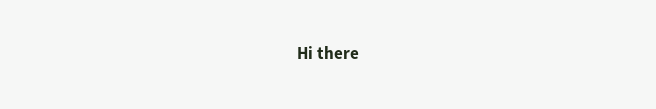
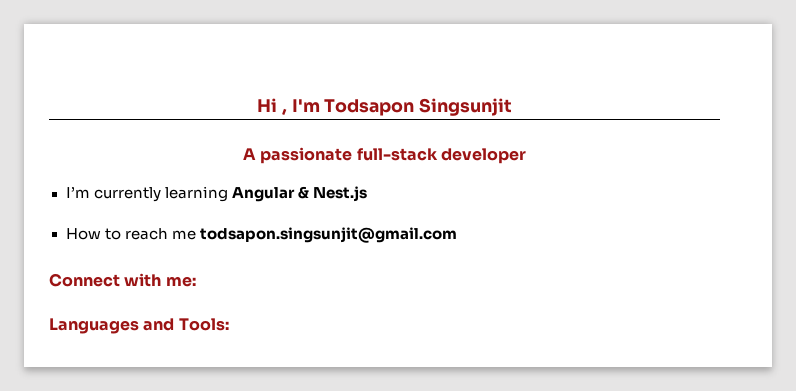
- Hi there
+ Hi , I'm Todsapon Singsunjit
+ A passionate full-stack developer
+ I’m currently learning Angular & Nest.js
+ How to reach me todsapon.singsunjit@gmail.com
+ Connect with me:
+ Languages and Tools:

